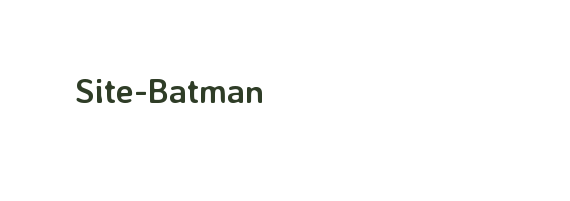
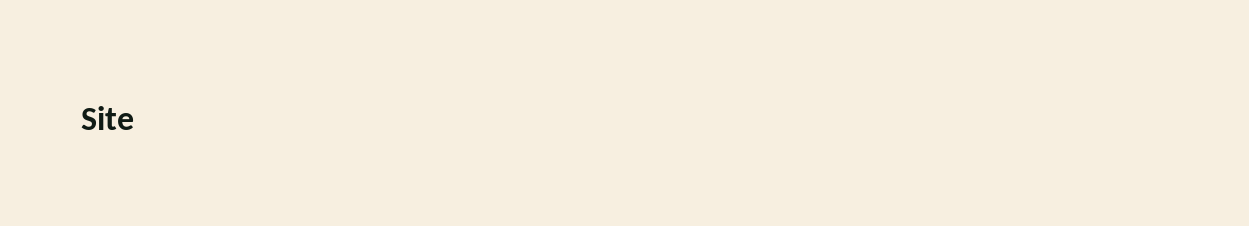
- Site-Batman
+ Site

